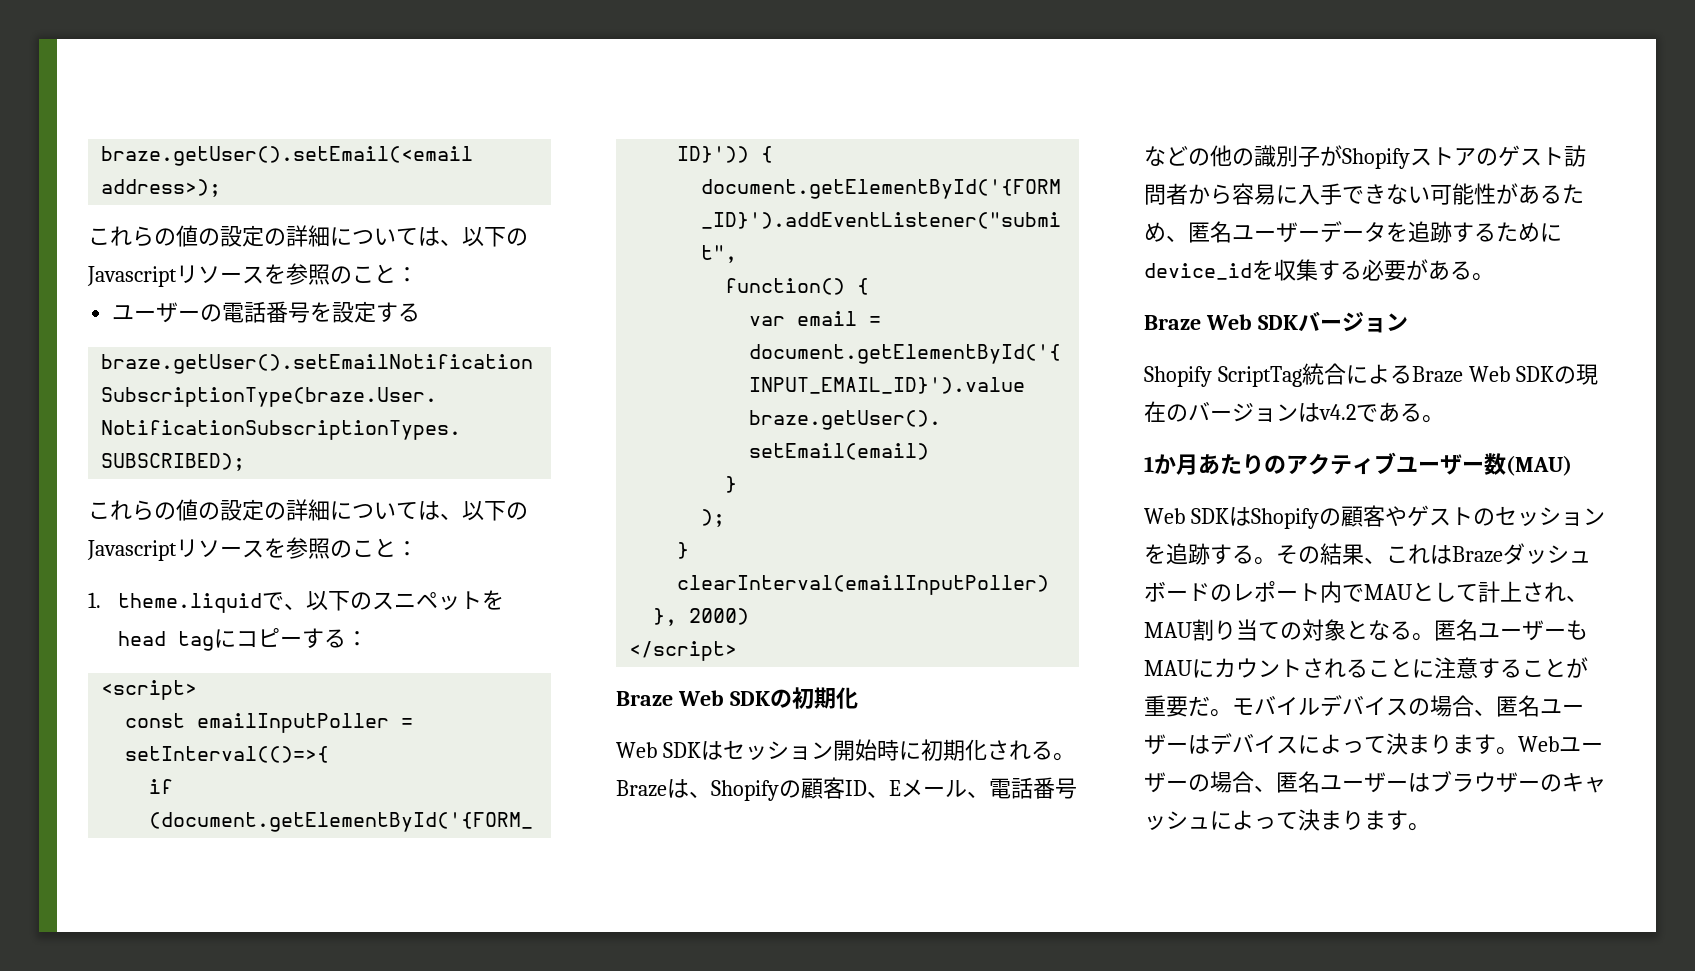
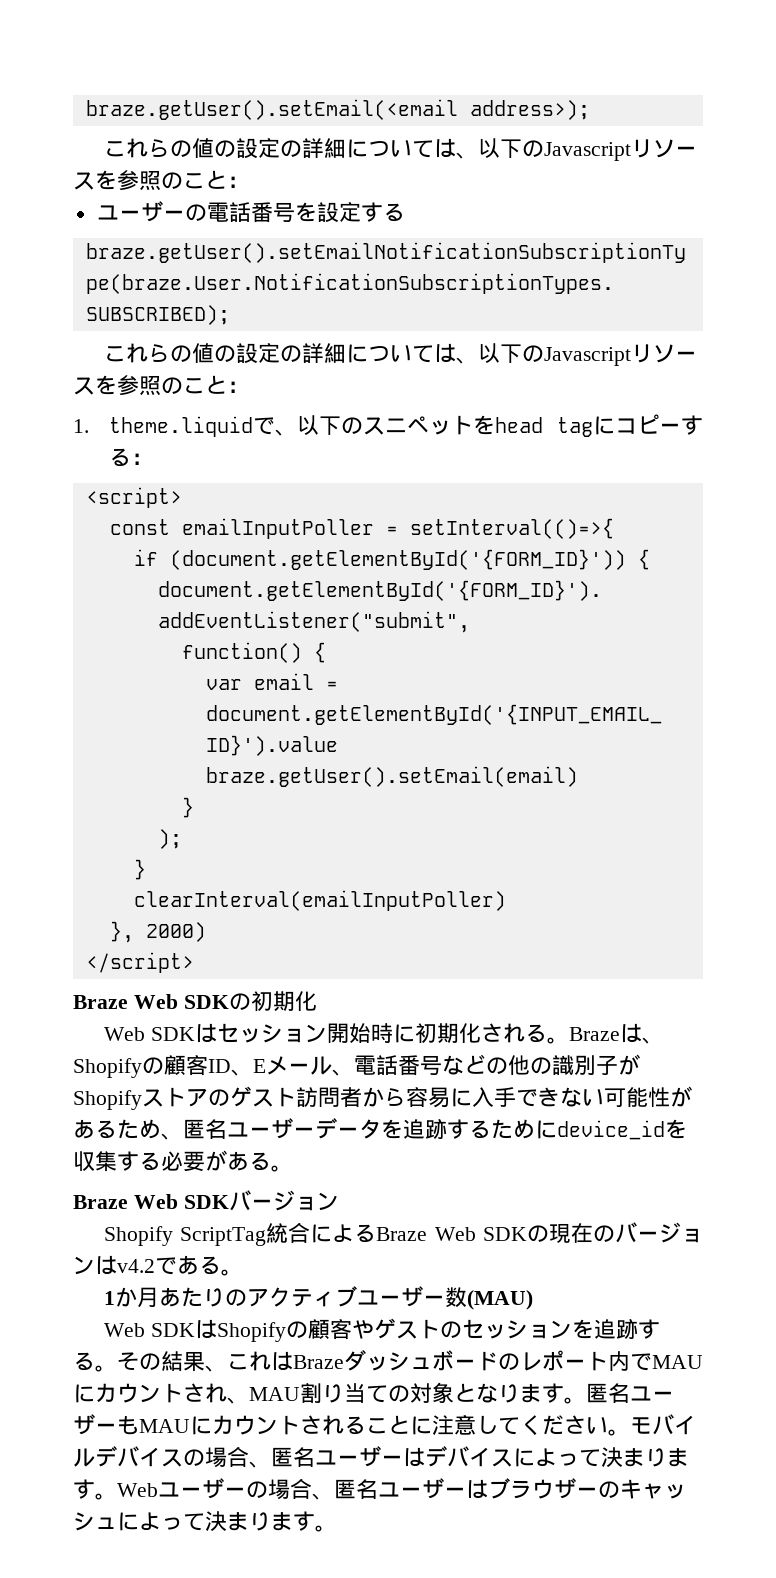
- その結果、これはBrazeダッシュボードのレポート内でMAUとして計上され、MAU割り当ての対象となる。
+ その結果、これはBrazeダッシュボードのレポート内でMAUにカウントされ、MAU割り当ての対象となります。
- 匿名ユーザーもMAUにカウントされることに注意することが重要だ。
+ 匿名ユーザーもMAUにカウントされることに注意してください。

